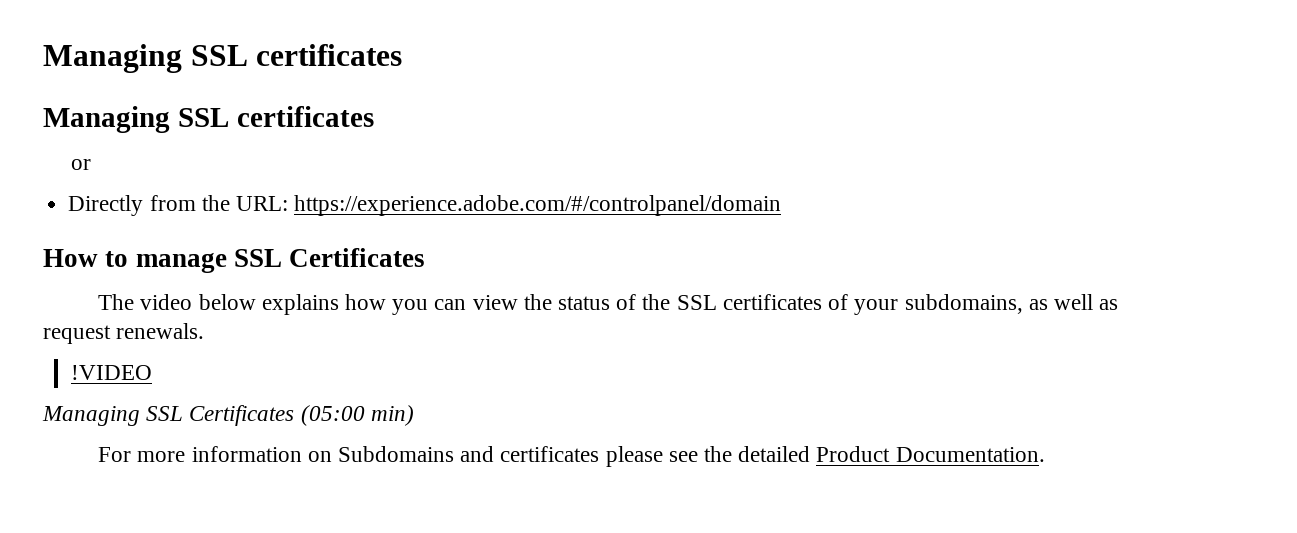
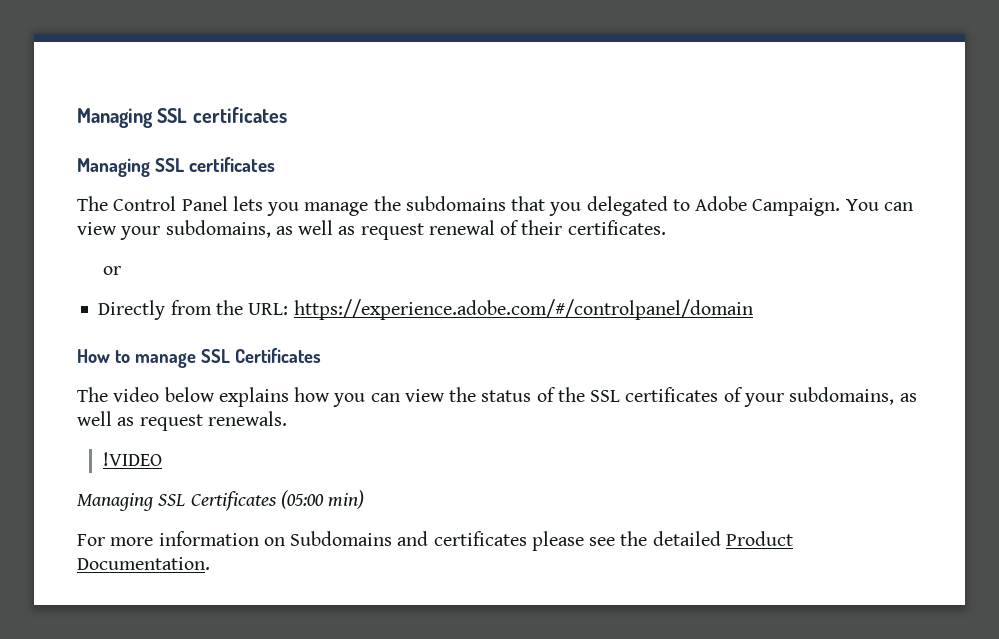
+ The Control Panel lets you manage the subdomains that you delegated to Adobe Campaign. You can view your subdomains, as well as request renewal of their certificates.

